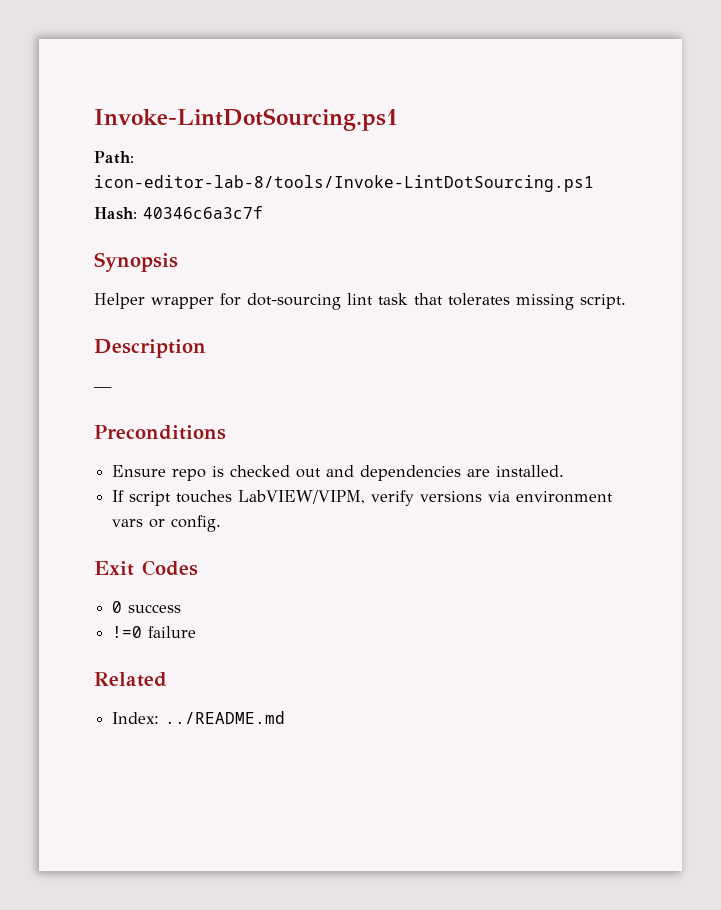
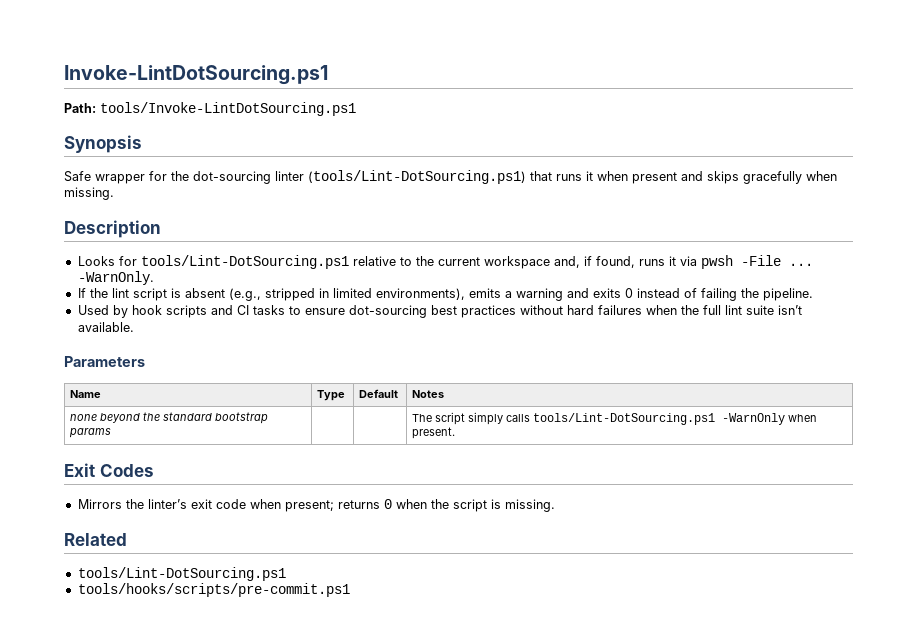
- Path: icon-editor-lab-8/tools/Invoke-LintDotSourcing.ps1
- Hash: 40346c6a3c7f
+ Path: tools/Invoke-LintDotSourcing.ps1
- Helper wrapper for dot-sourcing lint task that tolerates missing script.
+ Safe wrapper for the dot-sourcing linter (tools/Lint-DotSourcing.ps1) that runs it when present and skips gracefully when missing.
  Description
- —
- Preconditions
- Ensure repo is checked out and dependencies are installed.
- If script touches LabVIEW/VIPM, verify versions via environment vars or config.
+ Looks for tools/Lint-DotSourcing.ps1 relative to the current workspace and, if found, runs it via pwsh -File ... -WarnOnly.
+ If the lint script is absent (e.g., stripped in limited environments), emits a warning and exits 0 instead of failing the pipeline.
+ Used by hook scripts and CI tasks to ensure dot-sourcing best practices without hard failures when the full lint suite isn’t available.
+ Parameters
+ Name | Type | Default | Notes
+ none beyond the standard bootstrap params | | | The script simply calls tools/Lint-DotSourcing.ps1 -WarnOnly when present.
  Exit Codes
- 0 success
- !=0 failure
+ Mirrors the linter’s exit code when present; returns 0 when the script is missing.
  Related
- Index: ../README.md
+ tools/Lint-DotSourcing.ps1
+ tools/hooks/scripts/pre-commit.ps1

